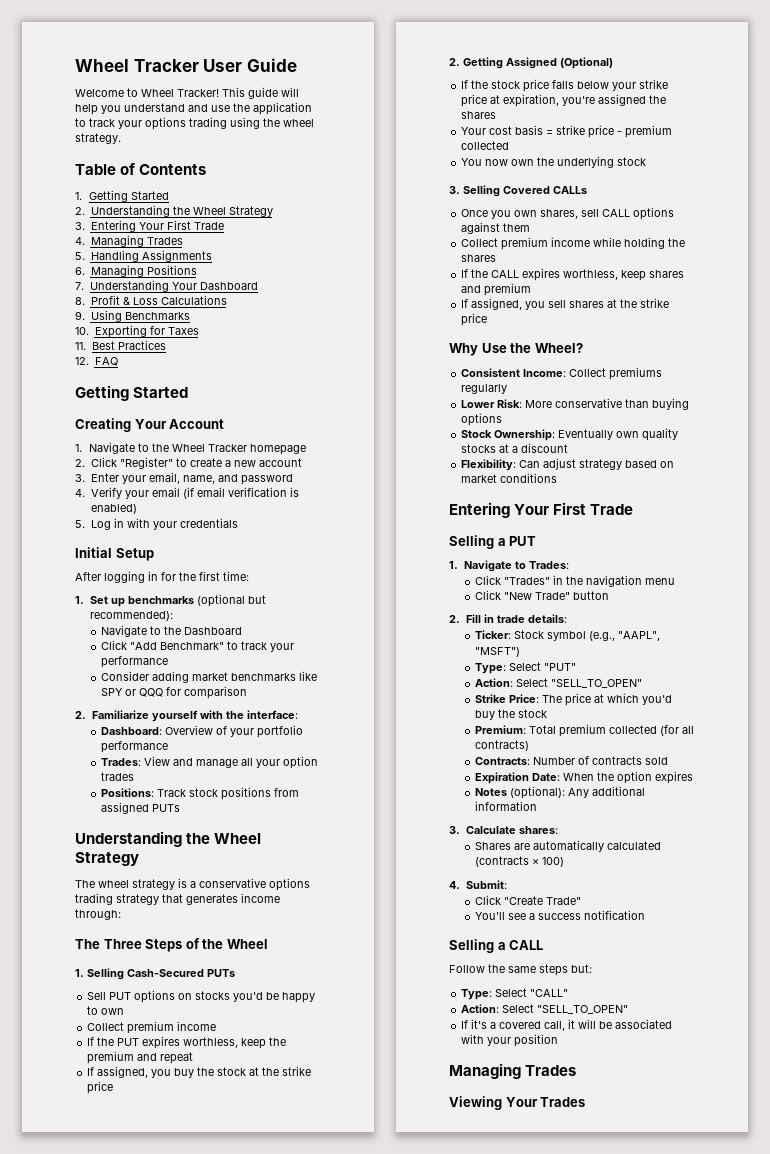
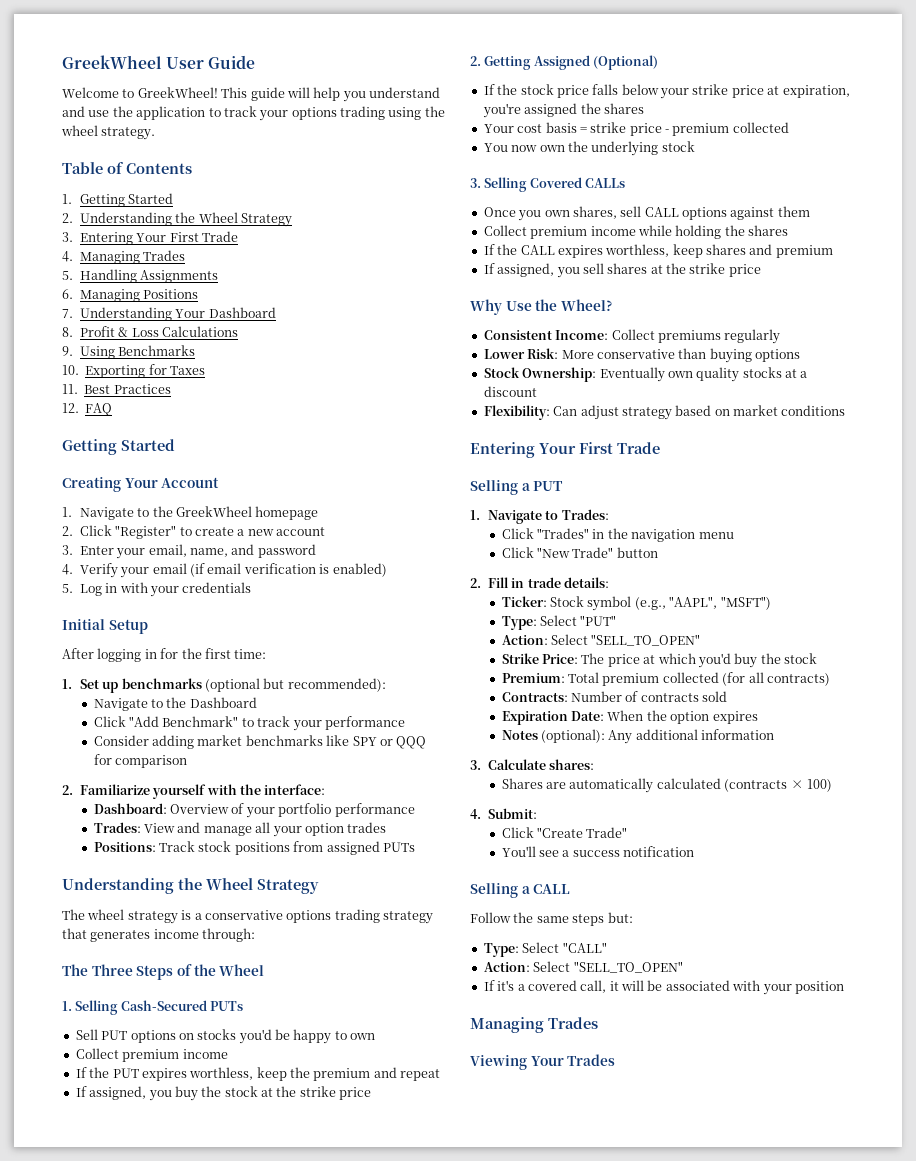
- Wheel Tracker User Guide
+ GreekWheel User Guide
- Welcome to Wheel Tracker!
+ Welcome to GreekWheel!
- 1. Navigate to the Wheel Tracker homepage
+ 1. Navigate to the GreekWheel homepage

